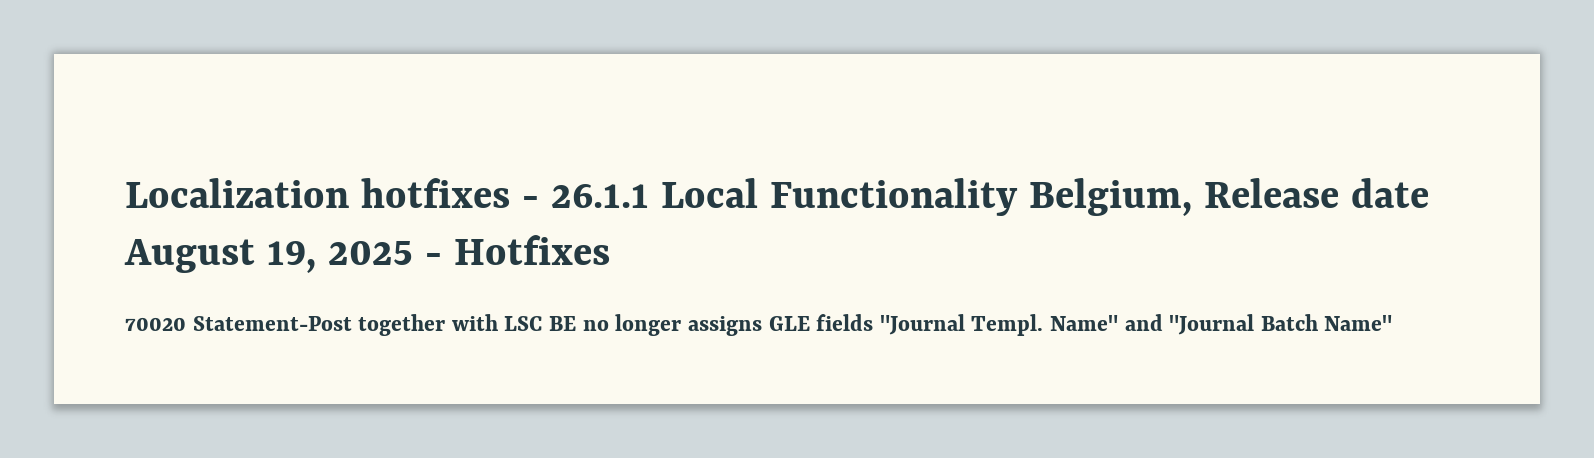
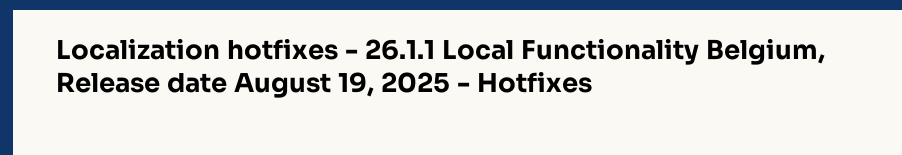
- 70020 Statement-Post together with LSC BE no longer assigns GLE fields "Journal Templ. Name" and "Journal Batch Name"

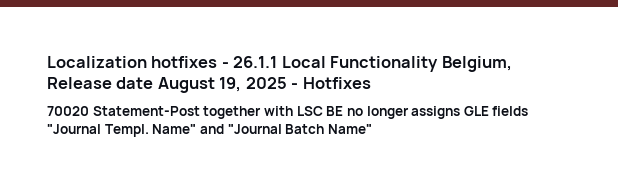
+ 70020 Statement-Post together with LSC BE no longer assigns GLE fields "Journal Templ. Name" and "Journal Batch Name"

